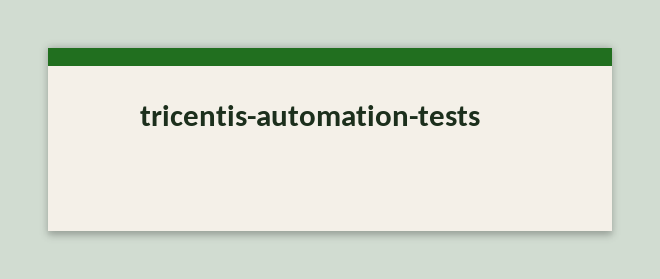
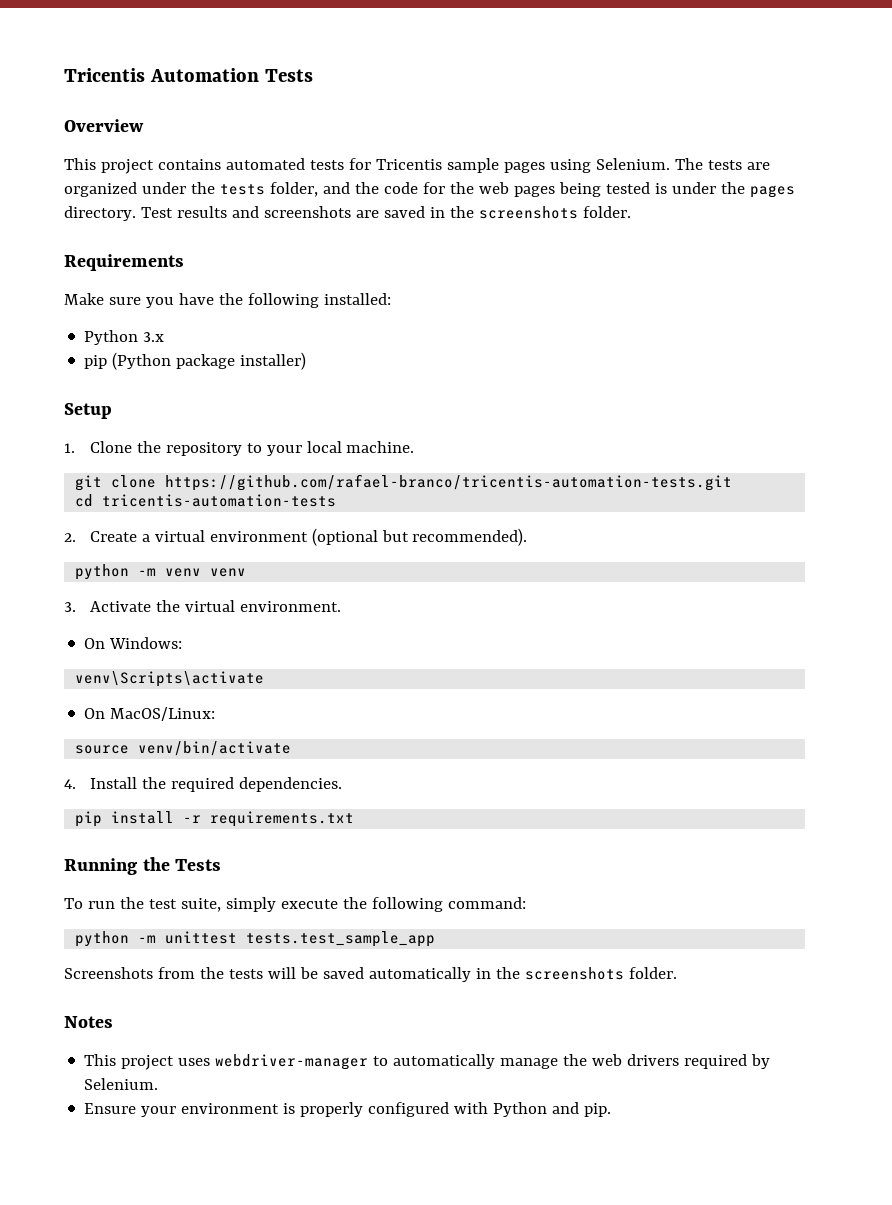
- tricentis-automation-tests
+ Tricentis Automation Tests
+ Overview
+ This project contains automated tests for Tricentis sample pages using Selenium. The tests are organized under the tests folder, and the code for the web pages being tested is under the pages directory. Test results and screenshots are saved in the screenshots folder.
+ Requirements
+ Make sure you have the following installed:
+ Python 3.x
+ pip (Python package installer)
+ Setup
+ 1. Clone the repository to your local machine.
+ git clone https://github.com/rafael-branco/tricentis-automation-tests.git
+ cd tricentis-automation-tests
+ 2. Create a virtual environment (optional but recommended).
+ python -m venv venv
+ 3. Activate the virtual environment.
+ On Windows:
+ venv\Scripts\activate
+ On MacOS/Linux:
+ source venv/bin/activate
+ 4. Install the required dependencies.
+ pip install -r requirements.txt
+ Running the Tests
+ To run the test suite, simply execute the following command:
+ python -m unittest tests.test_sample_app
+ Screenshots from the tests will be saved automatically in the screenshots folder.
+ Notes
+ This project uses webdriver-manager to automatically manage the web drivers required by Selenium.
+ Ensure your environment is properly configured with Python and pip.

